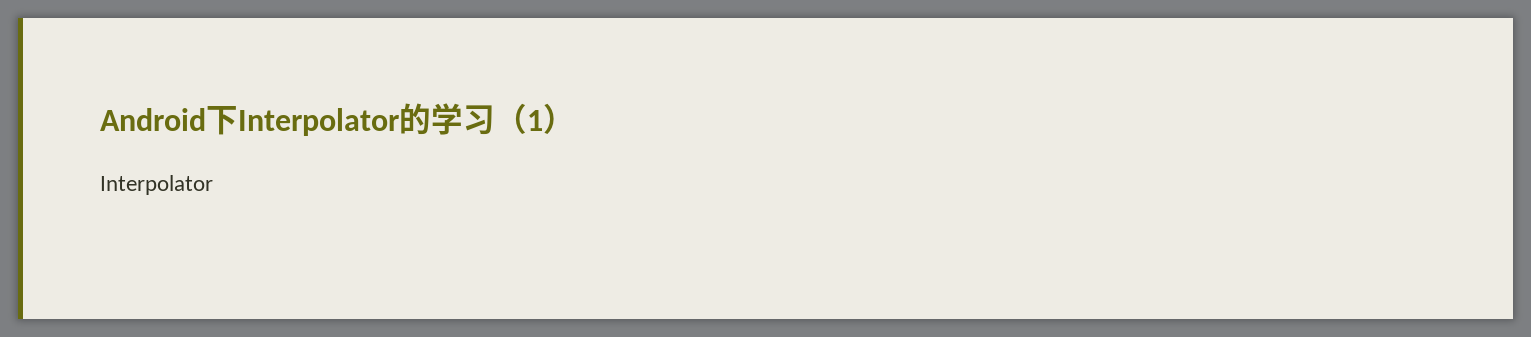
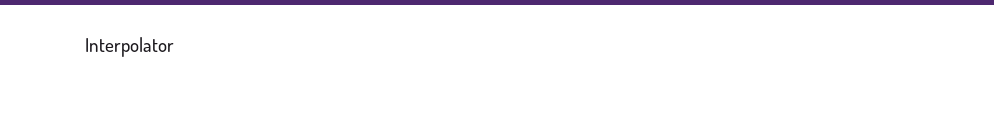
- Android下Interpolator的学习（1）

